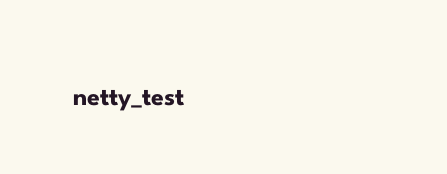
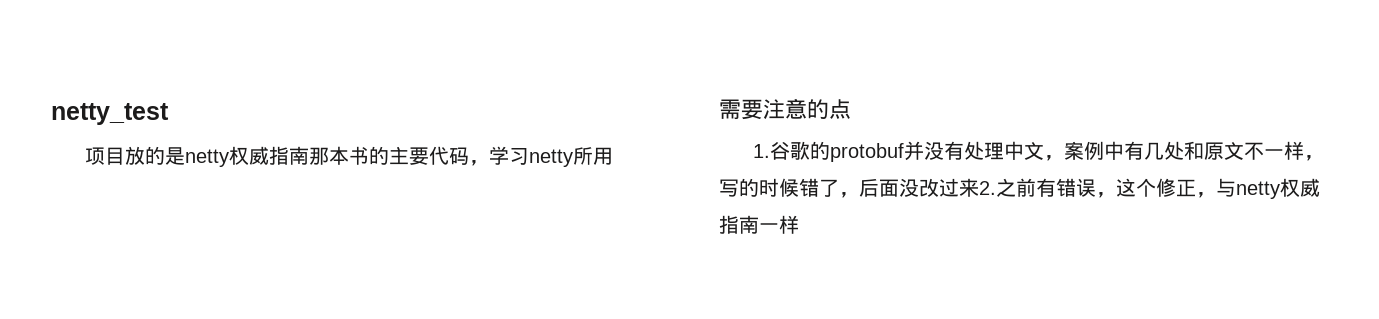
+ 项目放的是netty权威指南那本书的主要代码，学习netty所用
+ 需要注意的点
+ 1.谷歌的protobuf并没有处理中文，案例中有几处和原文不一样，写的时候错了，后面没改过来2.之前有错误，这个修正，与netty权威指南一样

